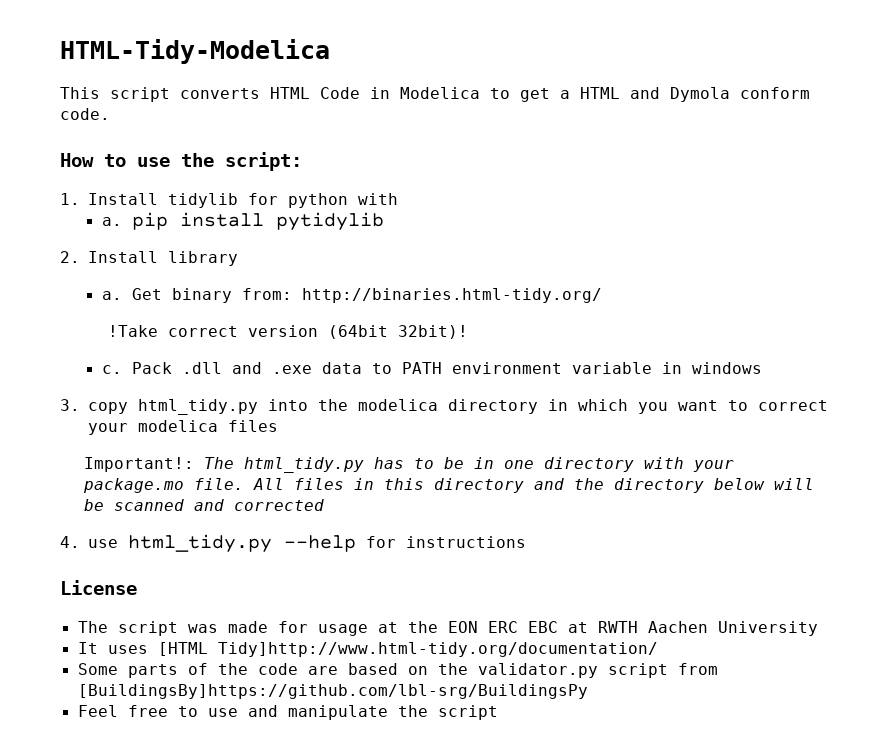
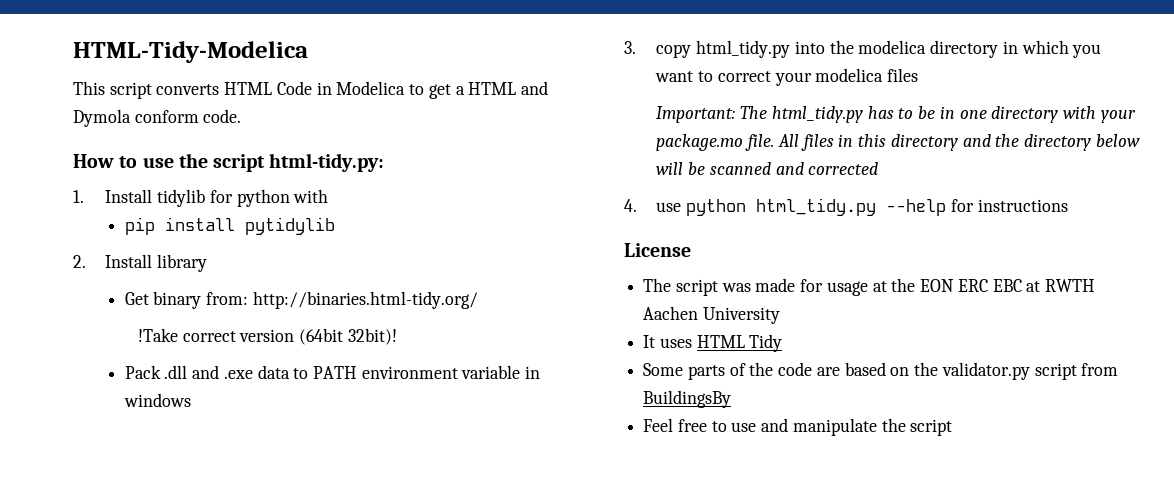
- How to use the script:
+ How to use the script html-tidy.py:
- a. pip install pytidylib
+ pip install pytidylib
  2. Install library
- a. Get binary from: http://binaries.html-tidy.org/
+ Get binary from: http://binaries.html-tidy.org/
- c.
- Important!: The html_tidy.py has to be in one directory with your package.mo file.
+ Important: The html_tidy.py has to be in one directory with your package.mo file.
- 4. use html_tidy.py --help for instructions
+ 4. use python html_tidy.py --help for instructions
- It uses [HTML Tidy]http://www.html-tidy.org/documentation/
+ It uses HTML Tidy
- Some parts of the code are based on the validator.py script from [BuildingsBy]https://github.com/lbl-srg/BuildingsPy
+ Some parts of the code are based on the validator.py script from BuildingsBy

